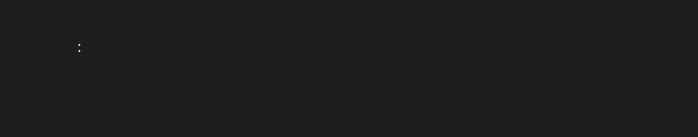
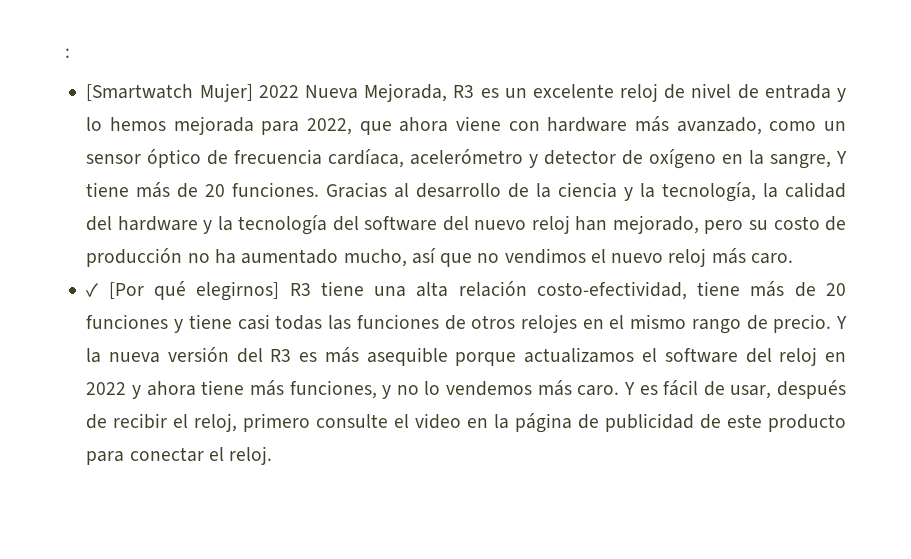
+ [Smartwatch Mujer] 2022 Nueva Mejorada, R3 es un excelente reloj de nivel de entrada y lo hemos mejorada para 2022, que ahora viene con hardware más avanzado, como un sensor óptico de frecuencia cardíaca, acelerómetro y detector de oxígeno en la sangre, Y tiene más de 20 funciones. Gracias al desarrollo de la ciencia y la tecnología, la calidad del hardware y la tecnología del software del nuevo reloj han mejorado, pero su costo de producción no ha aumentado mucho, así que no vendimos el nuevo reloj más caro.
+ ✓ [Por qué elegirnos] R3 tiene una alta relación costo-efectividad, tiene más de 20 funciones y tiene casi todas las funciones de otros relojes en el mismo rango de precio. Y la nueva versión del R3 es más asequible porque actualizamos el software del reloj en 2022 y ahora tiene más funciones, y no lo vendemos más caro. Y es fácil de usar, después de recibir el reloj, primero consulte el video en la página de publicidad de este producto para conectar el reloj.

